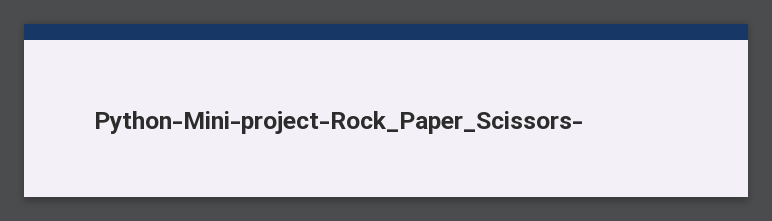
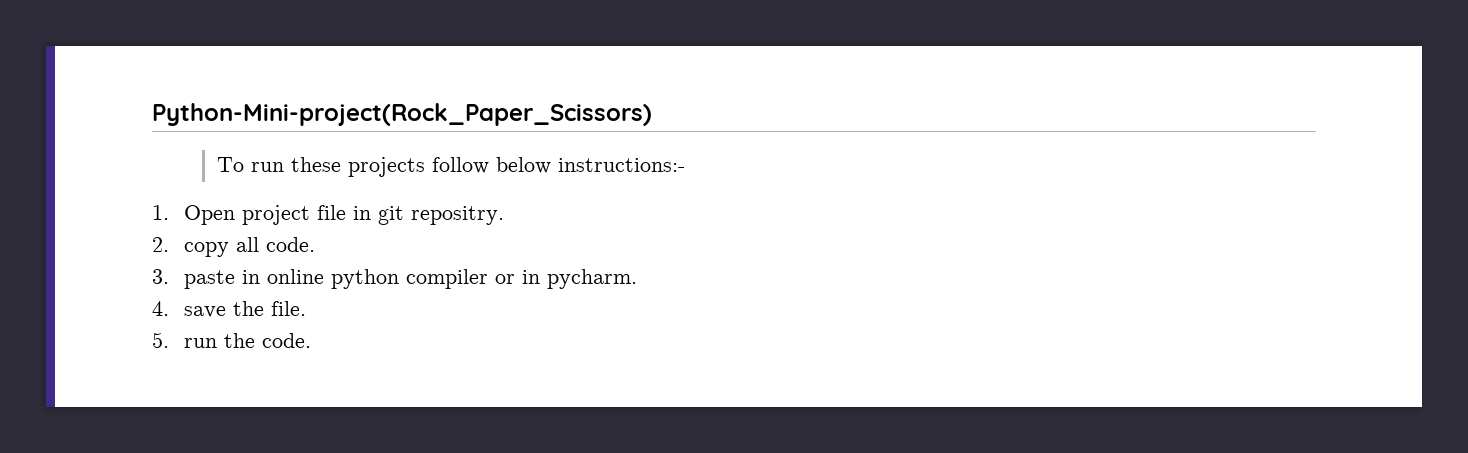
- Python-Mini-project-Rock_Paper_Scissors-
+ Python-Mini-project(Rock_Paper_Scissors)
+ To run these projects follow below instructions:-
+ 1. Open project file in git repositry.
+ 2. copy all code.
+ 3. paste in online python compiler or in pycharm.
+ 4. save the file.
+ 5. run the code.

